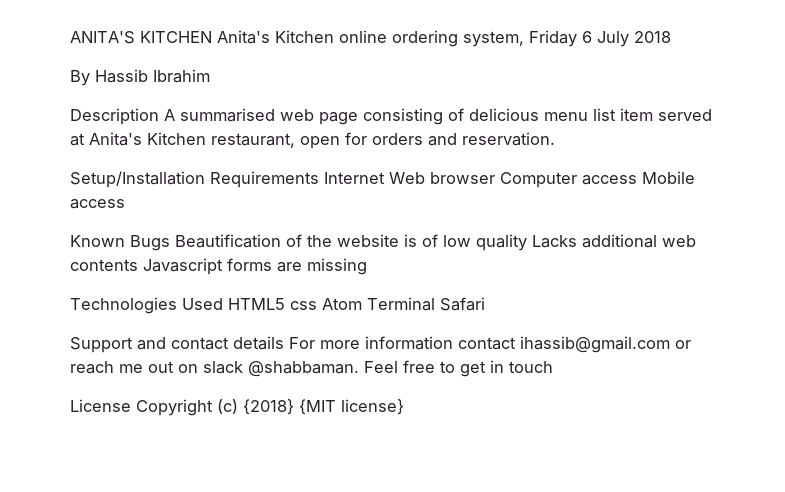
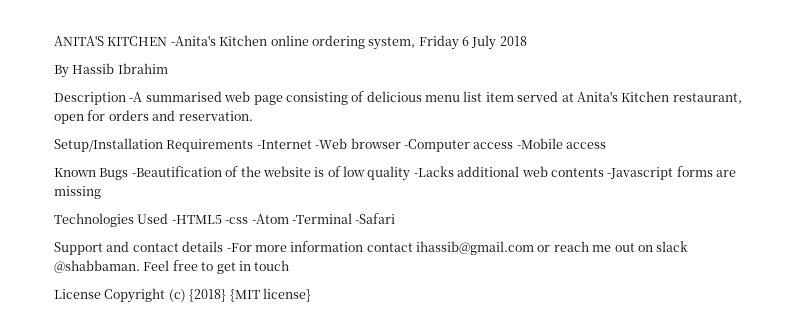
- ANITA'S KITCHEN Anita's Kitchen online ordering system, Friday 6 July 2018
+ ANITA'S KITCHEN -Anita's Kitchen online ordering system, Friday 6 July 2018
- Description A summarised web page consisting of delicious menu list item served at Anita's Kitchen restaurant, open for orders and reservation.
+ Description -A summarised web page consisting of delicious menu list item served at Anita's Kitchen restaurant, open for orders and reservation.
- Setup/Installation Requirements Internet Web browser Computer access Mobile access
+ Setup/Installation Requirements -Internet -Web browser -Computer access -Mobile access
- Known Bugs Beautification of the website is of low quality Lacks additional web contents Javascript forms are missing
+ Known Bugs -Beautification of the website is of low quality -Lacks additional web contents -Javascript forms are missing
- Technologies Used HTML5 css Atom Terminal Safari
+ Technologies Used -HTML5 -css -Atom -Terminal -Safari
- Support and contact details For more information contact ihassib@gmail.com or reach me out on slack @shabbaman.
+ Support and contact details -For more information contact ihassib@gmail.com or reach me out on slack @shabbaman.

